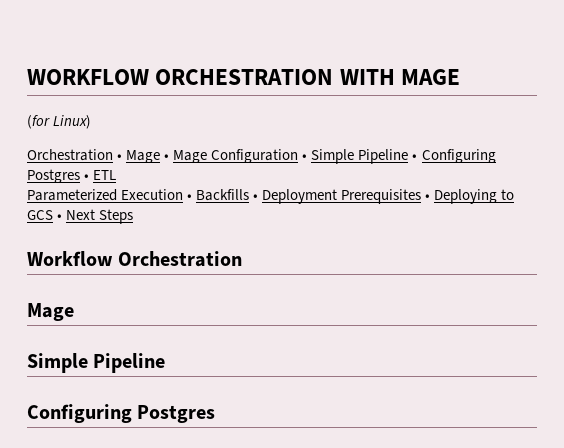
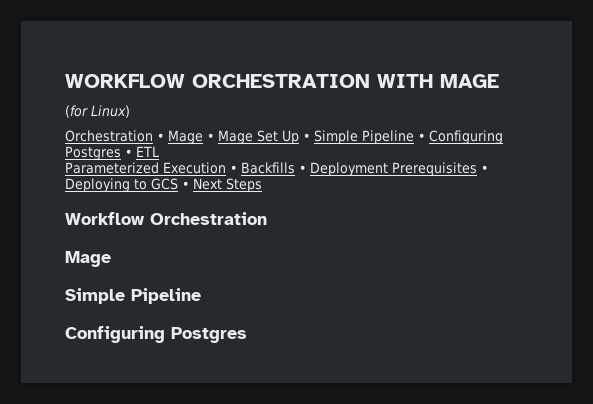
- Orchestration • Mage • Mage Configuration • Simple Pipeline • Configuring Postgres • ETL
+ Orchestration • Mage • Mage Set Up • Simple Pipeline • Configuring Postgres • ETL

